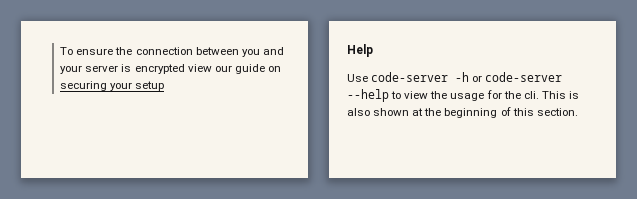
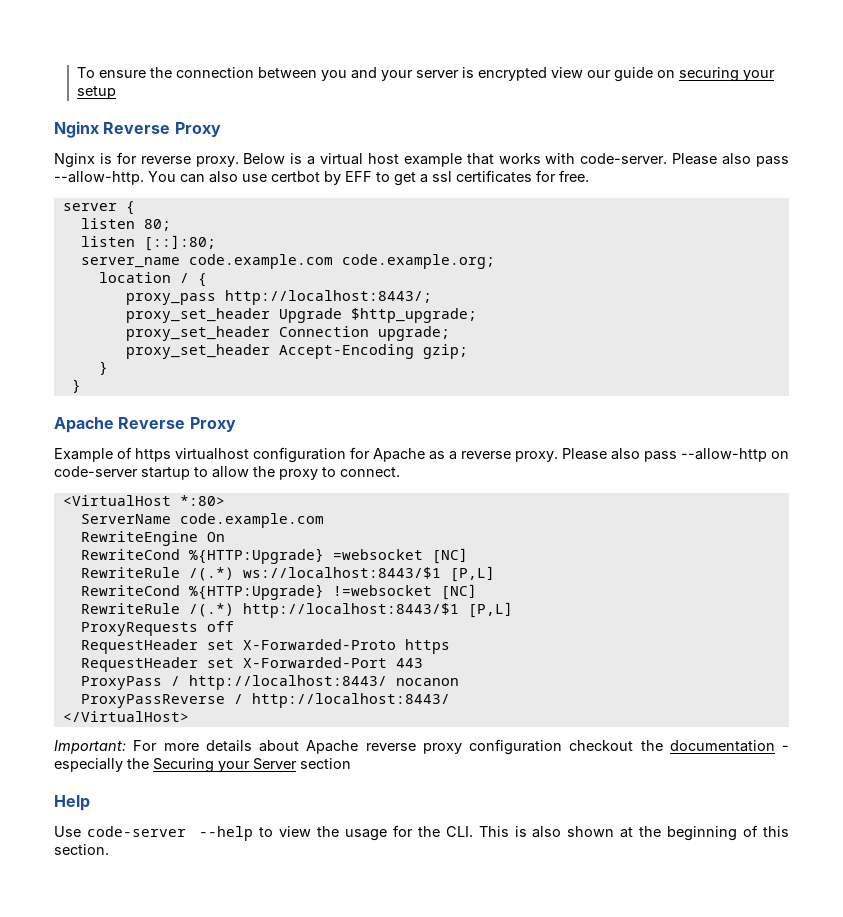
+ Nginx Reverse Proxy
+ Nginx is for reverse proxy. Below is a virtual host example that works with code-server. Please also pass --allow-http. You can also use certbot by EFF to get a ssl certificates for free.
+ server {
+ listen 80;
+ listen [::]:80;
+ server_name code.example.com code.example.org;
+ location / {
+ proxy_pass http://localhost:8443/;
+ proxy_set_header Upgrade $http_upgrade;
+ proxy_set_header Connection upgrade;
+ proxy_set_header Accept-Encoding gzip;
+ }
+ }
+ Apache Reverse Proxy
+ Example of https virtualhost configuration for Apache as a reverse proxy. Please also pass --allow-http on code-server startup to allow the proxy to connect.
+ <VirtualHost *:80>
+ ServerName code.example.com
+ RewriteEngine On
+ RewriteCond %{HTTP:Upgrade} =websocket [NC]
+ RewriteRule /(.*) ws://localhost:8443/$1 [P,L]
+ RewriteCond %{HTTP:Upgrade} !=websocket [NC]
+ RewriteRule /(.*) http://localhost:8443/$1 [P,L]
+ ProxyRequests off
+ RequestHeader set X-Forwarded-Proto https
+ RequestHeader set X-Forwarded-Port 443
+ ProxyPass / http://localhost:8443/ nocanon
+ ProxyPassReverse / http://localhost:8443/
+ </VirtualHost>
+ Important: For more details about Apache reverse proxy configuration checkout the documentation - especially the Securing your Server section
- Use code-server -h or code-server --help to view the usage for the cli. This is also shown at the beginning of this section.
+ Use code-server --help to view the usage for the CLI. This is also shown at the beginning of this section.

